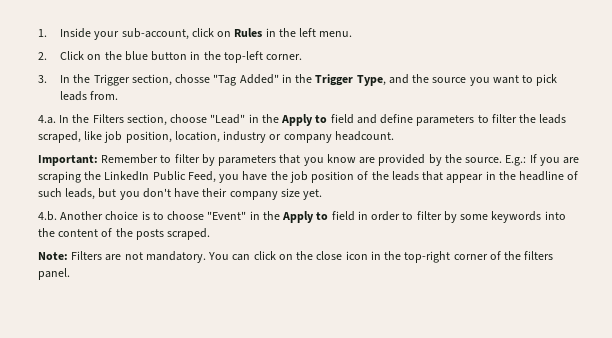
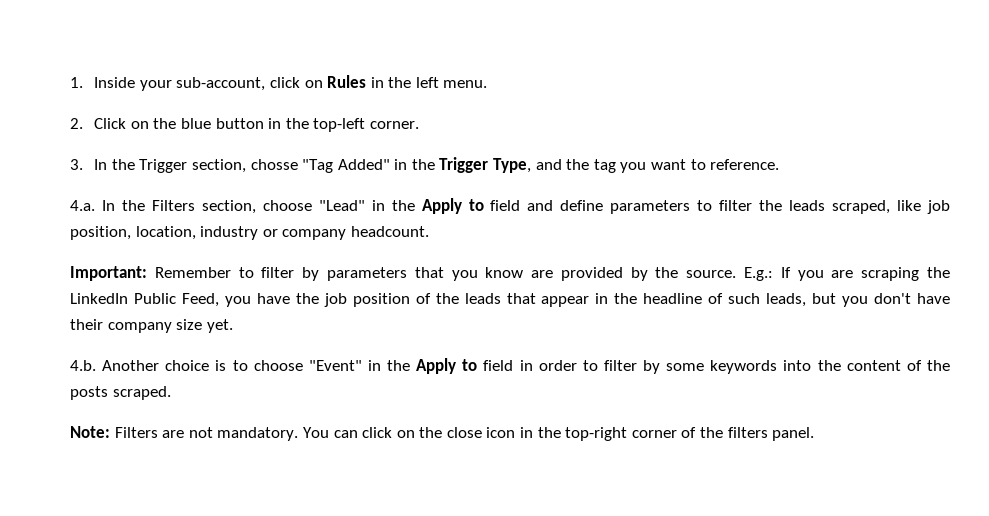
- 3. In the Trigger section, chosse "Tag Added" in the Trigger Type, and the source you want to pick leads from.
+ 3. In the Trigger section, chosse "Tag Added" in the Trigger Type, and the tag you want to reference.

